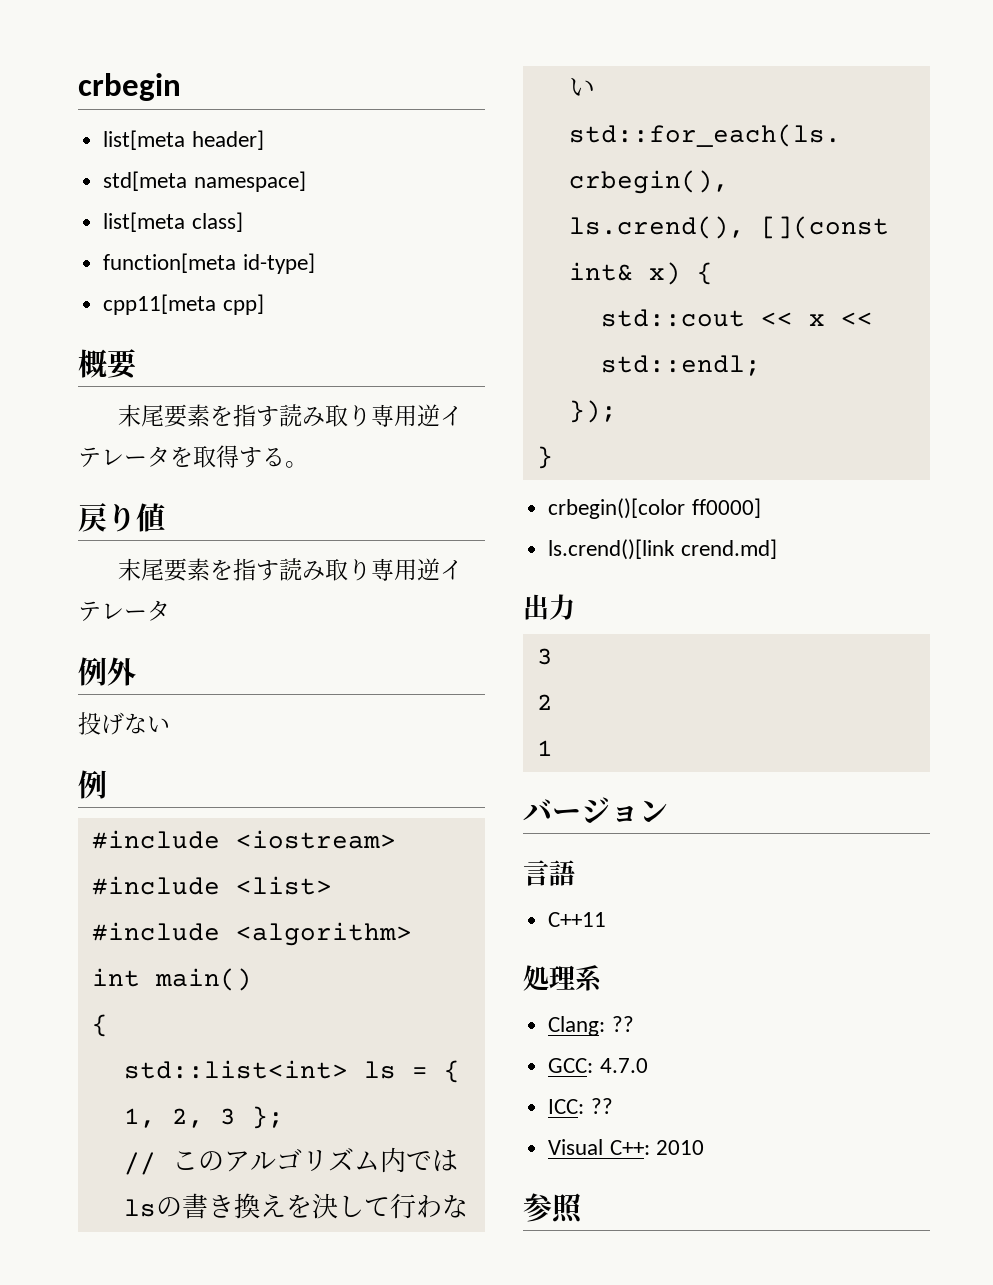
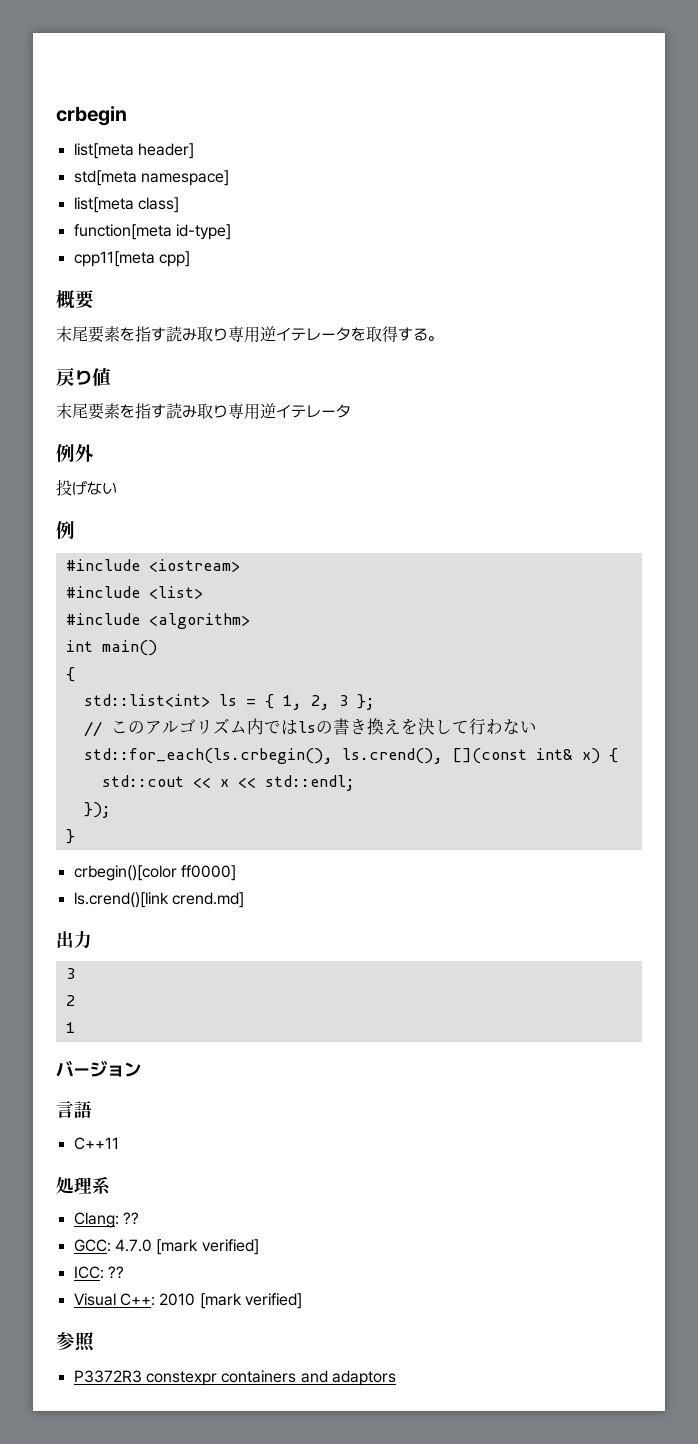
- GCC: 4.7.0
+ GCC: 4.7.0 [mark verified]
- Visual C++: 2010
+ Visual C++: 2010 [mark verified]
+ P3372R3 constexpr containers and adaptors

